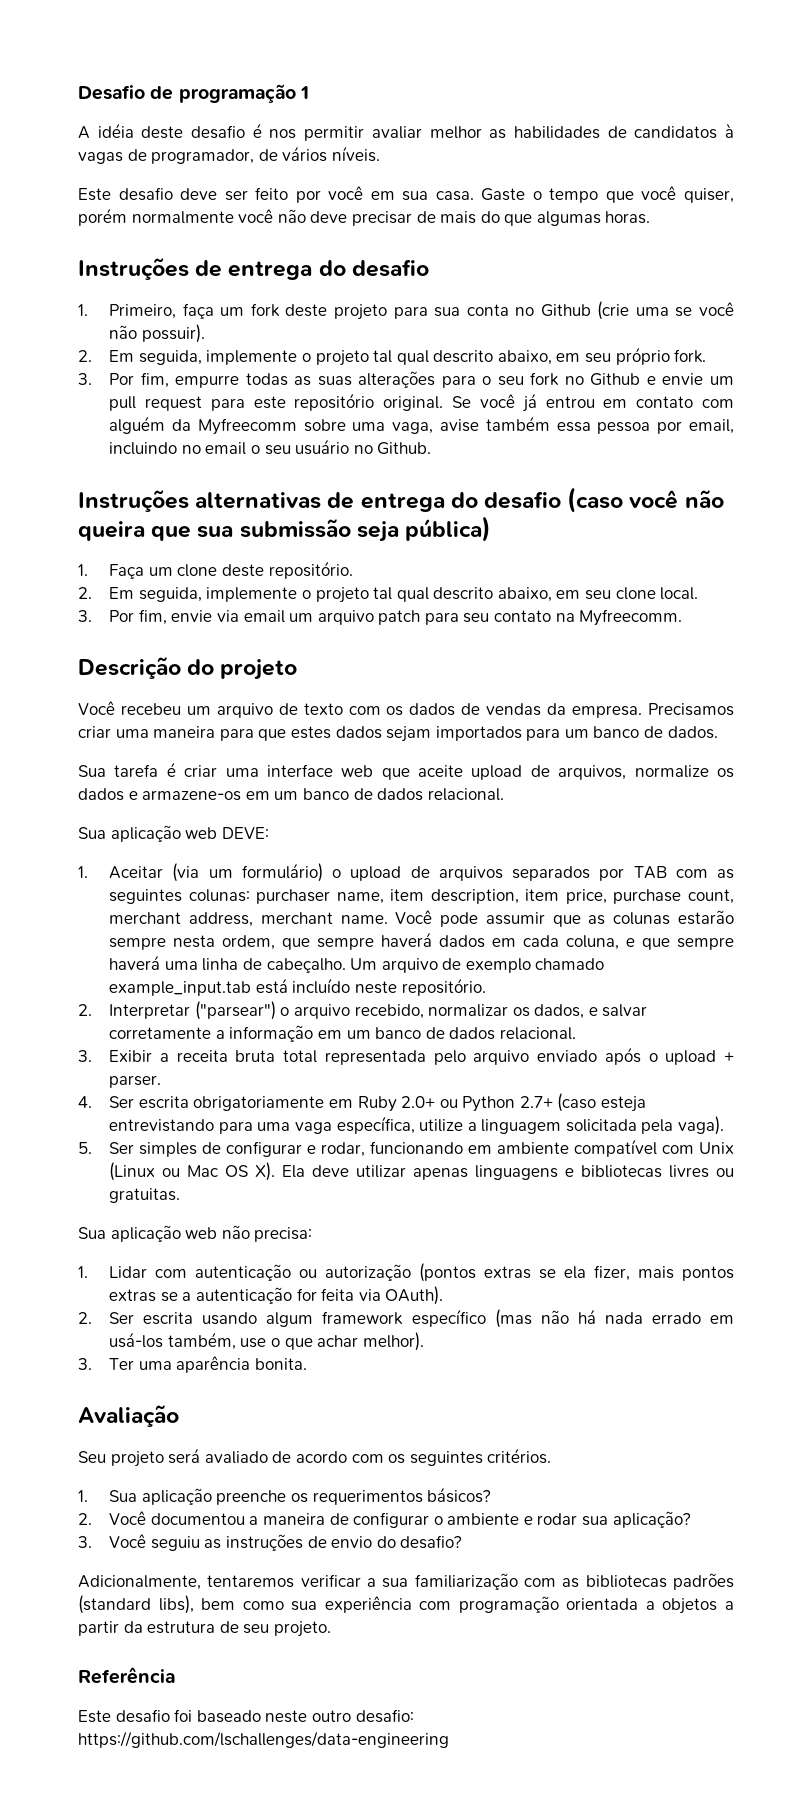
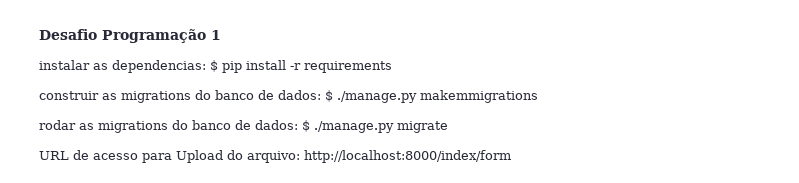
- Desafio de programação 1
+ Desafio Programação 1
- A idéia deste desafio é nos permitir avaliar melhor as habilidades de candidatos à vagas de programador, de vários níveis.
- Este desafio deve ser feito por você em sua casa. Gaste o tempo que você quiser, porém normalmente você não deve precisar de mais do que algumas horas.
- Instruções de entrega do desafio
- 1. Primeiro, faça um fork deste projeto para sua conta no Github (crie uma se você não possuir).
- 2. Em seguida, implemente o projeto tal qual descrito abaixo, em seu próprio fork.
- 3. Por fim, empurre todas as suas alterações para o seu fork no Github e envie um pull request para este repositório original. Se você já entrou em contato com alguém da Myfreecomm sobre uma vaga, avise também essa pessoa por email, incluindo no email o seu usuário no Github.
- Instruções alternativas de entrega do desafio (caso você não queira que sua submissão seja pública)
- 1. Faça um clone deste repositório.
- 2. Em seguida, implemente o projeto tal qual descrito abaixo, em seu clone local.
- 3. Por fim, envie via email um arquivo patch para seu contato na Myfreecomm.
- Descrição do projeto
- Você recebeu um arquivo de texto com os dados de vendas da empresa. Precisamos criar uma maneira para que estes dados sejam importados para um banco de dados.
- Sua tarefa é criar uma interface web que aceite upload de arquivos, normalize os dados e armazene-os em um banco de dados relacional.
- Sua aplicação web DEVE:
- 1. Aceitar (via um formulário) o upload de arquivos separados por TAB com as seguintes colunas: purchaser name, item description, item price, purchase count, merchant address, merchant name. Você pode assumir que as colunas estarão sempre nesta ordem, que sempre haverá dados em cada coluna, e que sempre haverá uma linha de cabeçalho. Um arquivo de exemplo chamado example_input.tab está incluído neste repositório.
- 2. Interpretar ("parsear") o arquivo recebido, normalizar os dados, e salvar corretamente a informação em um banco de dados relacional.
- 3. Exibir a receita bruta total representada pelo arquivo enviado após o upload + parser.
- 4. Ser escrita obrigatoriamente em Ruby 2.0+ ou Python 2.7+ (caso esteja entrevistando para uma vaga específica, utilize a linguagem solicitada pela vaga).
- 5. Ser simples de configurar e rodar, funcionando em ambiente compatível com Unix (Linux ou Mac OS X). Ela deve utilizar apenas linguagens e bibliotecas livres ou gratuitas.
- Sua aplicação web não precisa:
- 1. Lidar com autenticação ou autorização (pontos extras se ela fizer, mais pontos extras se a autenticação for feita via OAuth).
- 2. Ser escrita usando algum framework específico (mas não há nada errado em usá-los também, use o que achar melhor).
- 3. Ter uma aparência bonita.
- Avaliação
- Seu projeto será avaliado de acordo com os seguintes critérios.
- 1. Sua aplicação preenche os requerimentos básicos?
- 2. Você documentou a maneira de configurar o ambiente e rodar sua aplicação?
- 3. Você seguiu as instruções de envio do desafio?
- Adicionalmente, tentaremos verificar a sua familiarização com as bibliotecas padrões (standard libs), bem como sua experiência com programação orientada a objetos a partir da estrutura de seu projeto.
- Referência
- Este desafio foi baseado neste outro desafio: https://github.com/lschallenges/data-engineering
+ instalar as dependencias: $ pip install -r requirements
+ construir as migrations do banco de dados: $ ./manage.py makemmigrations
+ rodar as migrations do banco de dados: $ ./manage.py migrate
+ URL de acesso para Upload do arquivo: http://localhost:8000/index/form

